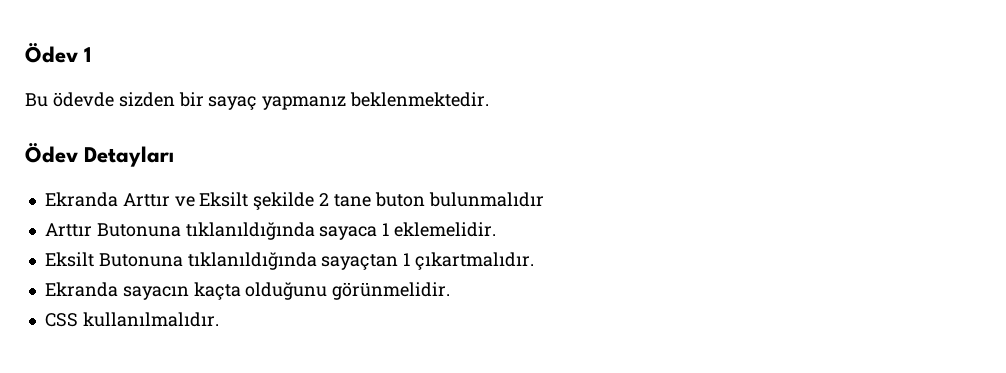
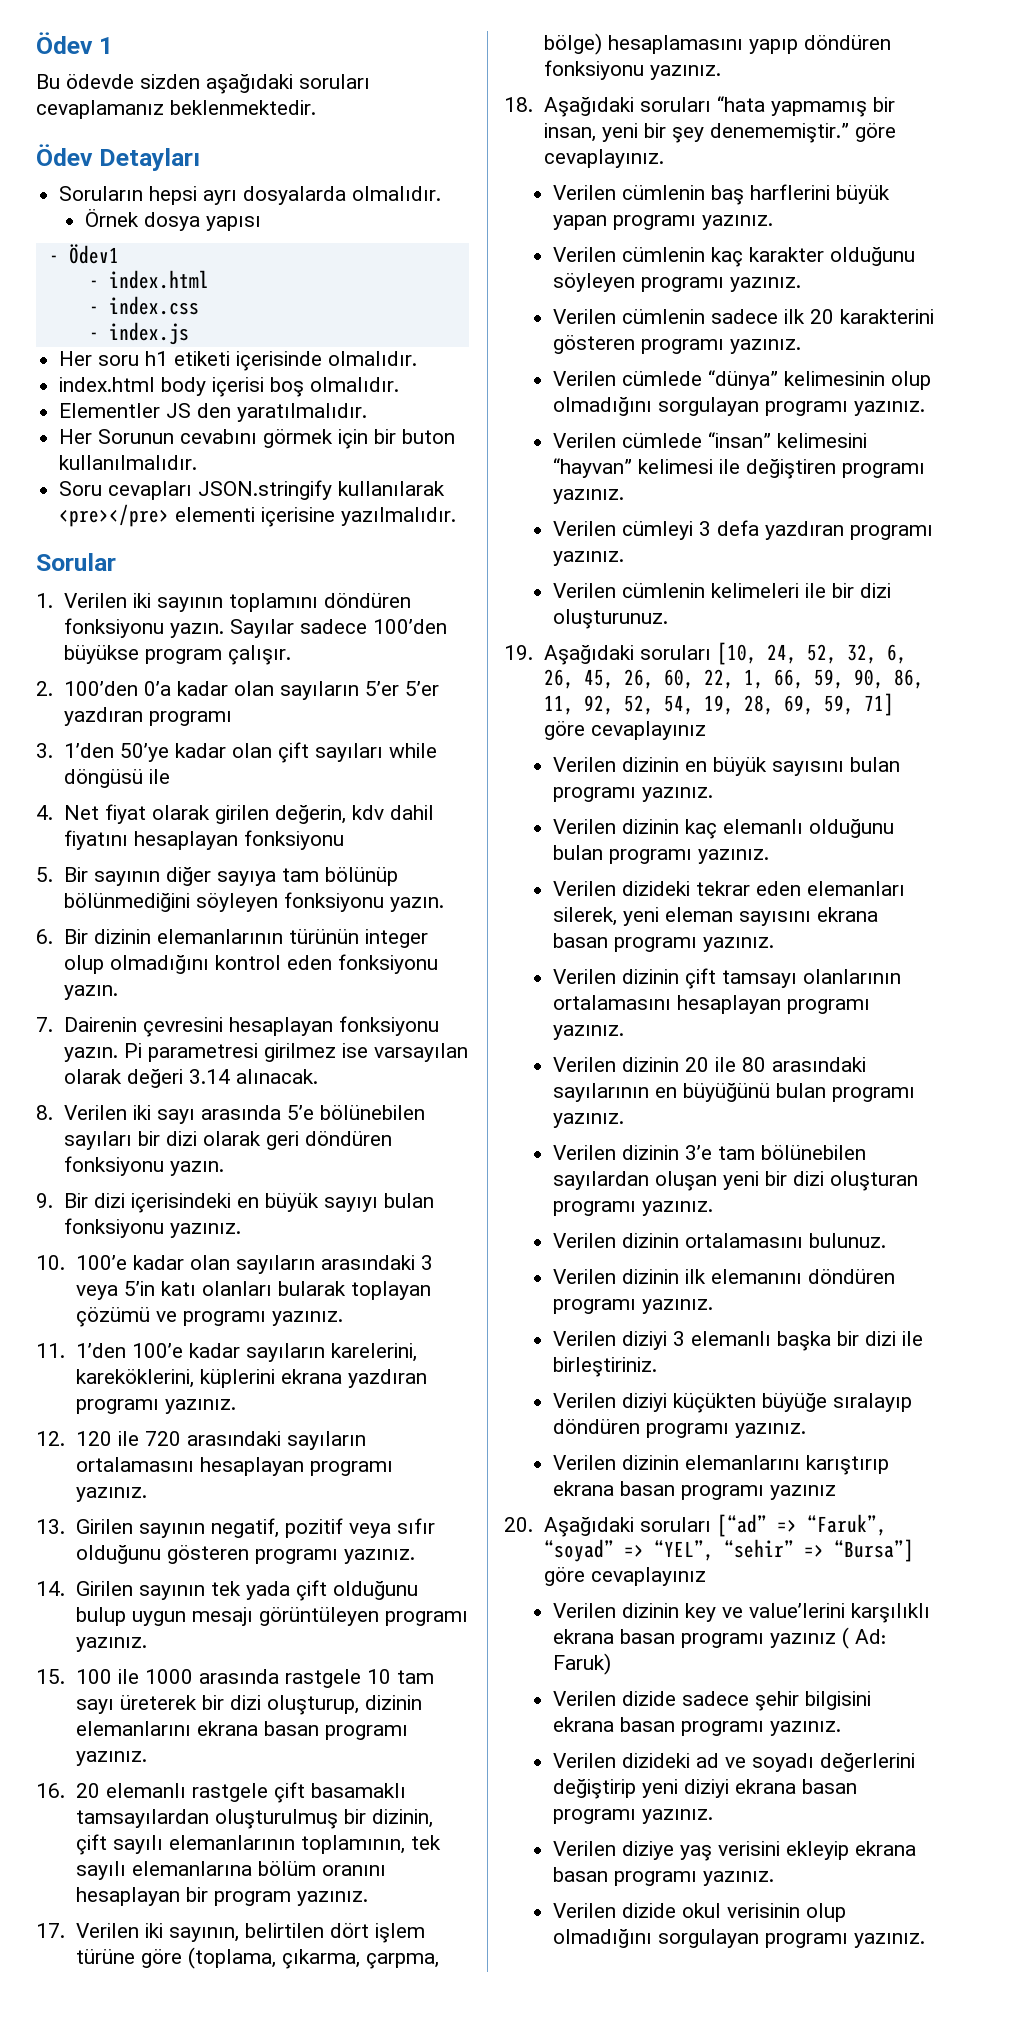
- Bu ödevde sizden bir sayaç yapmanız beklenmektedir.
+ Bu ödevde sizden aşağıdaki soruları cevaplamanız beklenmektedir.
- Ekranda Arttır ve Eksilt şekilde 2 tane buton bulunmalıdır
- Arttır Butonuna tıklanıldığında sayaca 1 eklemelidir.
- Eksilt Butonuna tıklanıldığında sayaçtan 1 çıkartmalıdır.
- Ekranda sayacın kaçta olduğunu görünmelidir.
- CSS kullanılmalıdır.
+ Soruların hepsi ayrı dosyalarda olmalıdır.
+ Örnek dosya yapısı
+ - Ödev1
+ - index.html
+ - index.css
+ - index.js
+ Her soru h1 etiketi içerisinde olmalıdır.
+ index.html body içerisi boş olmalıdır.
+ Elementler JS den yaratılmalıdır.
+ Her Sorunun cevabını görmek için bir buton kullanılmalıdır.
+ Soru cevapları JSON.stringify kullanılarak <pre></pre> elementi içerisine yazılmalıdır.
+ Sorular
+ 1. Verilen iki sayının toplamını döndüren fonksiyonu yazın. Sayılar sadece 100’den büyükse program çalışır.
+ 2. 100’den 0’a kadar olan sayıların 5’er 5’er yazdıran programı
+ 3. 1’den 50’ye kadar olan çift sayıları while döngüsü ile
+ 4. Net fiyat olarak girilen değerin, kdv dahil fiyatını hesaplayan fonksiyonu
+ 5. Bir sayının diğer sayıya tam bölünüp bölünmediğini söyleyen fonksiyonu yazın.
+ 6. Bir dizinin elemanlarının türünün integer olup olmadığını kontrol eden fonksiyonu yazın.
+ 7. Dairenin çevresini hesaplayan fonksiyonu yazın. Pi parametresi girilmez ise varsayılan olarak değeri 3.14 alınacak.
+ 8. Verilen iki sayı arasında 5’e bölünebilen sayıları bir dizi olarak geri döndüren fonksiyonu yazın.
+ 9. Bir dizi içerisindeki en büyük sayıyı bulan fonksiyonu yazınız.
+ 10. 100’e kadar olan sayıların arasındaki 3 veya 5’in katı olanları bularak toplayan çözümü ve programı yazınız.
+ 11. 1’den 100’e kadar sayıların karelerini, kareköklerini, küplerini ekrana yazdıran programı yazınız.
+ 12. 120 ile 720 arasındaki sayıların ortalamasını hesaplayan programı yazınız.
+ 13. Girilen sayının negatif, pozitif veya sıfır olduğunu gösteren programı yazınız.
+ 14. Girilen sayının tek yada çift olduğunu bulup uygun mesajı görüntüleyen programı yazınız.
+ 15. 100 ile 1000 arasında rastgele 10 tam sayı üreterek bir dizi oluşturup, dizinin elemanlarını ekrana basan programı yazınız.
+ 16. 20 elemanlı rastgele çift basamaklı tamsayılardan oluşturulmuş bir dizinin, çift sayılı elemanlarının toplamının, tek sayılı elemanlarına bölüm oranını hesaplayan bir program yazınız.
+ 17. Verilen iki sayının, belirtilen dört işlem türüne göre (toplama, çıkarma, çarpma, bölge) hesaplamasını yapıp döndüren fonksiyonu yazınız.
+ 18. Aşağıdaki soruları “hata yapmamış bir insan, yeni bir şey denememiştir.” göre cevaplayınız.
+ Verilen cümlenin baş harflerini büyük yapan programı yazınız.
+ Verilen cümlenin kaç karakter olduğunu söyleyen programı yazınız.
+ Verilen cümlenin sadece ilk 20 karakterini gösteren programı yazınız.
+ Verilen cümlede “dünya” kelimesinin olup olmadığını sorgulayan programı yazınız.
+ Verilen cümlede “insan” kelimesini “hayvan” kelimesi ile değiştiren programı yazınız.
+ Verilen cümleyi 3 defa yazdıran programı yazınız.
+ Verilen cümlenin kelimeleri ile bir dizi oluşturunuz.
+ 19. Aşağıdaki soruları [10, 24, 52, 32, 6, 26, 45, 26, 60, 22, 1, 66, 59, 90, 86, 11, 92, 52, 54, 19, 28, 69, 59, 71] göre cevaplayınız
+ Verilen dizinin en büyük sayısını bulan programı yazınız.
+ Verilen dizinin kaç elemanlı olduğunu bulan programı yazınız.
+ Verilen dizideki tekrar eden elemanları silerek, yeni eleman sayısını ekrana basan programı yazınız.
+ Verilen dizinin çift tamsayı olanlarının ortalamasını hesaplayan programı yazınız.
+ Verilen dizinin 20 ile 80 arasındaki sayılarının en büyüğünü bulan programı yazınız.
+ Verilen dizinin 3’e tam bölünebilen sayılardan oluşan yeni bir dizi oluşturan programı yazınız.
+ Verilen dizinin ortalamasını bulunuz.
+ Verilen dizinin ilk elemanını döndüren programı yazınız.
+ Verilen diziyi 3 elemanlı başka bir dizi ile birleştiriniz.
+ Verilen diziyi küçükten büyüğe sıralayıp döndüren programı yazınız.
+ Verilen dizinin elemanlarını karıştırıp ekrana basan programı yazınız
+ 20. Aşağıdaki soruları [“ad” => “Faruk”, “soyad” => “YEL”, “sehir” => “Bursa”] göre cevaplayınız
+ Verilen dizinin key ve value’lerini karşılıklı ekrana basan programı yazınız ( Ad: Faruk)
+ Verilen dizide sadece şehir bilgisini ekrana basan programı yazınız.
+ Verilen dizideki ad ve soyadı değerlerini değiştirip yeni diziyi ekrana basan programı yazınız.
+ Verilen diziye yaş verisini ekleyip ekrana basan programı yazınız.
+ Verilen dizide okul verisinin olup olmadığını sorgulayan programı yazınız.

